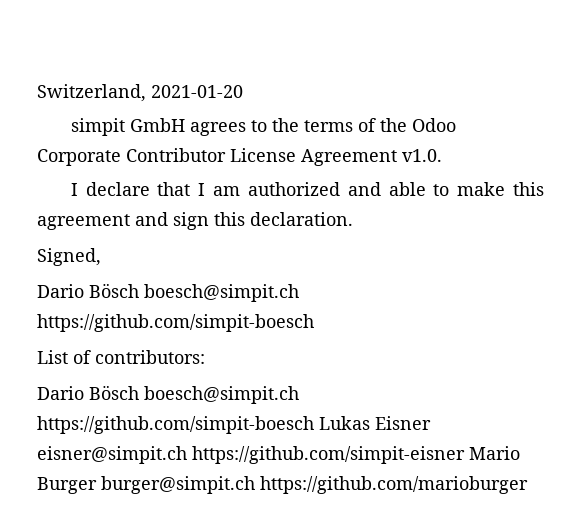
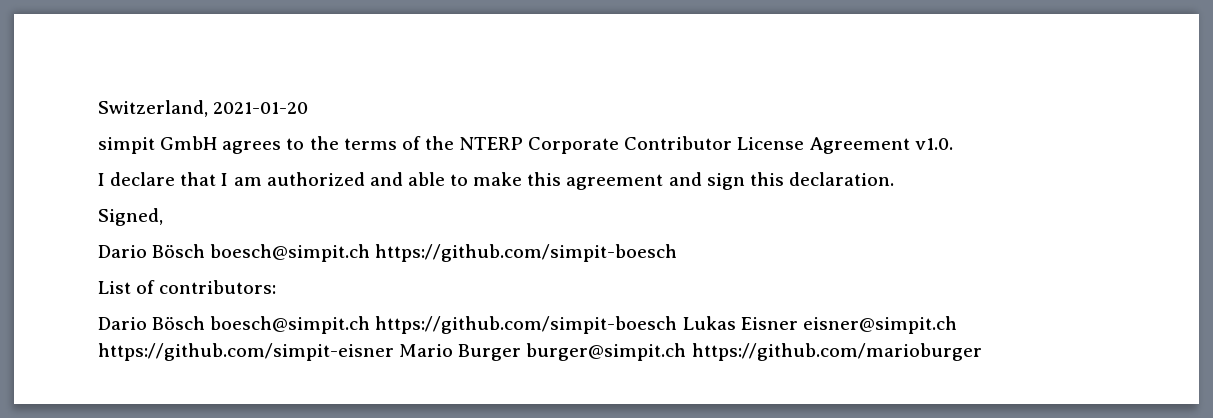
- simpit GmbH agrees to the terms of the Odoo Corporate Contributor License Agreement v1.0.
+ simpit GmbH agrees to the terms of the NTERP Corporate Contributor License Agreement v1.0.

